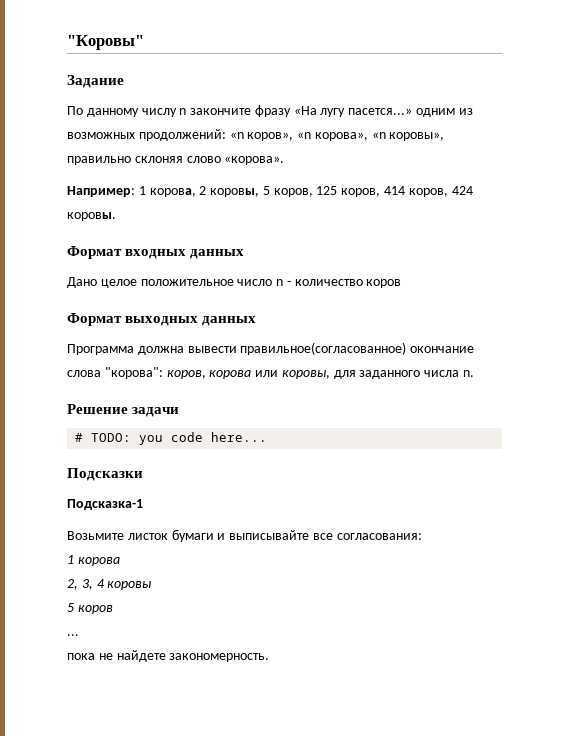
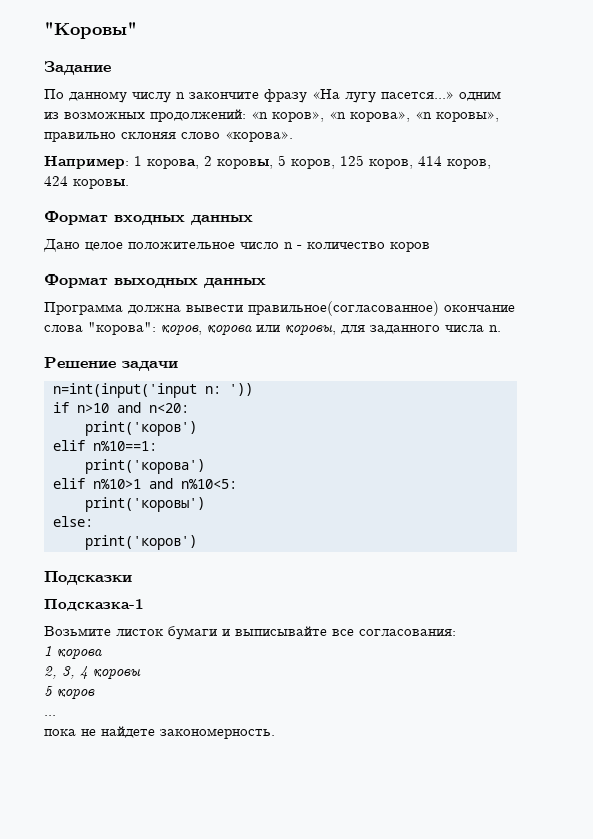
- # TODO: you code here...
+ n=int(input('input n: '))
+ if n>10 and n<20:
+ print('коров')
+ elif n%10==1:
+ print('корова')
+ elif n%10>1 and n%10<5:
+ print('коровы')
+ else:
+ print('коров')

